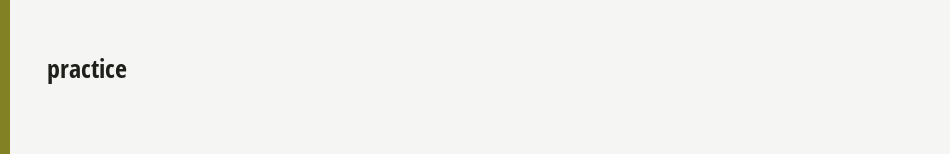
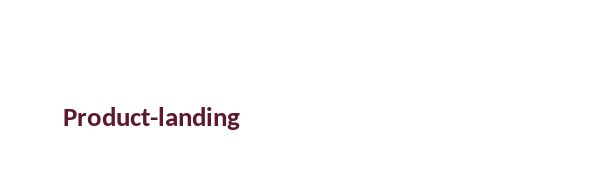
- practice
+ Product-landing

